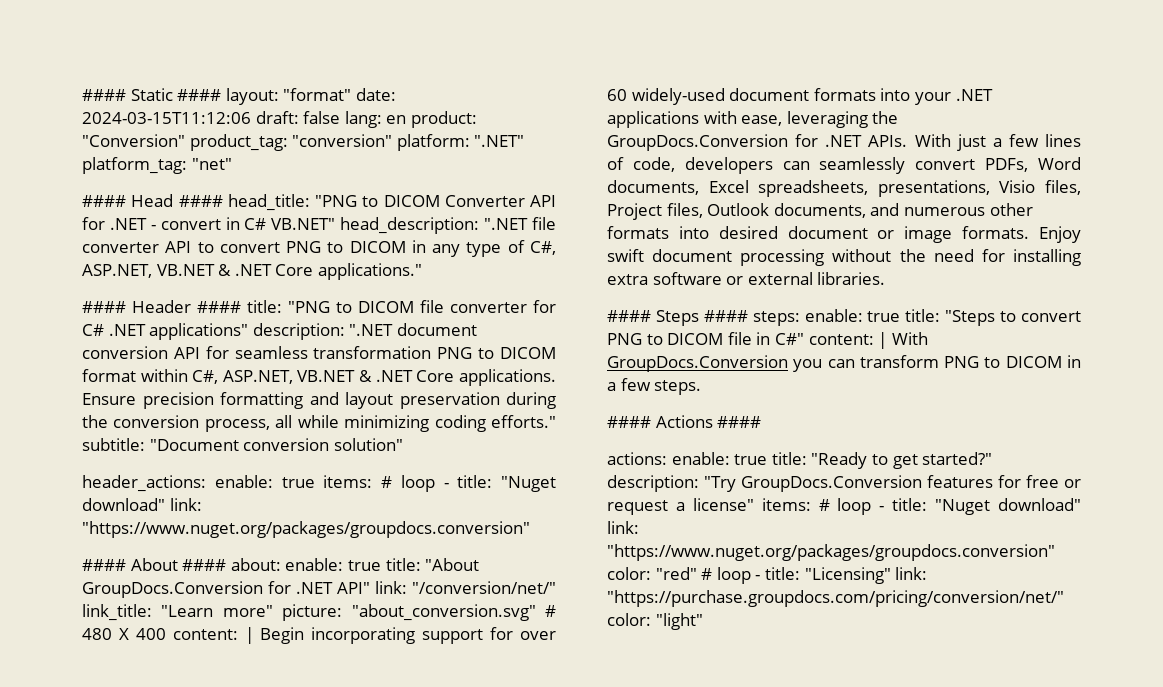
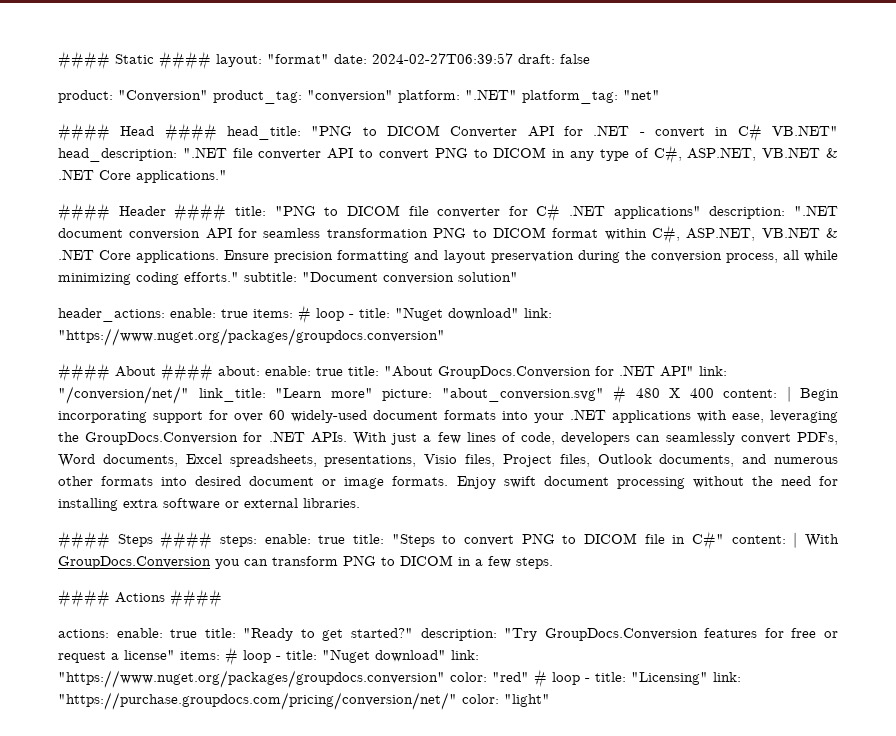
- #### Static #### layout: "format" date: 2024-03-15T11:12:06 draft: false lang: en product: "Conversion" product_tag: "conversion" platform: ".NET" platform_tag: "net"
+ #### Static #### layout: "format" date: 2024-02-27T06:39:57 draft: false
+ product: "Conversion" product_tag: "conversion" platform: ".NET" platform_tag: "net"

